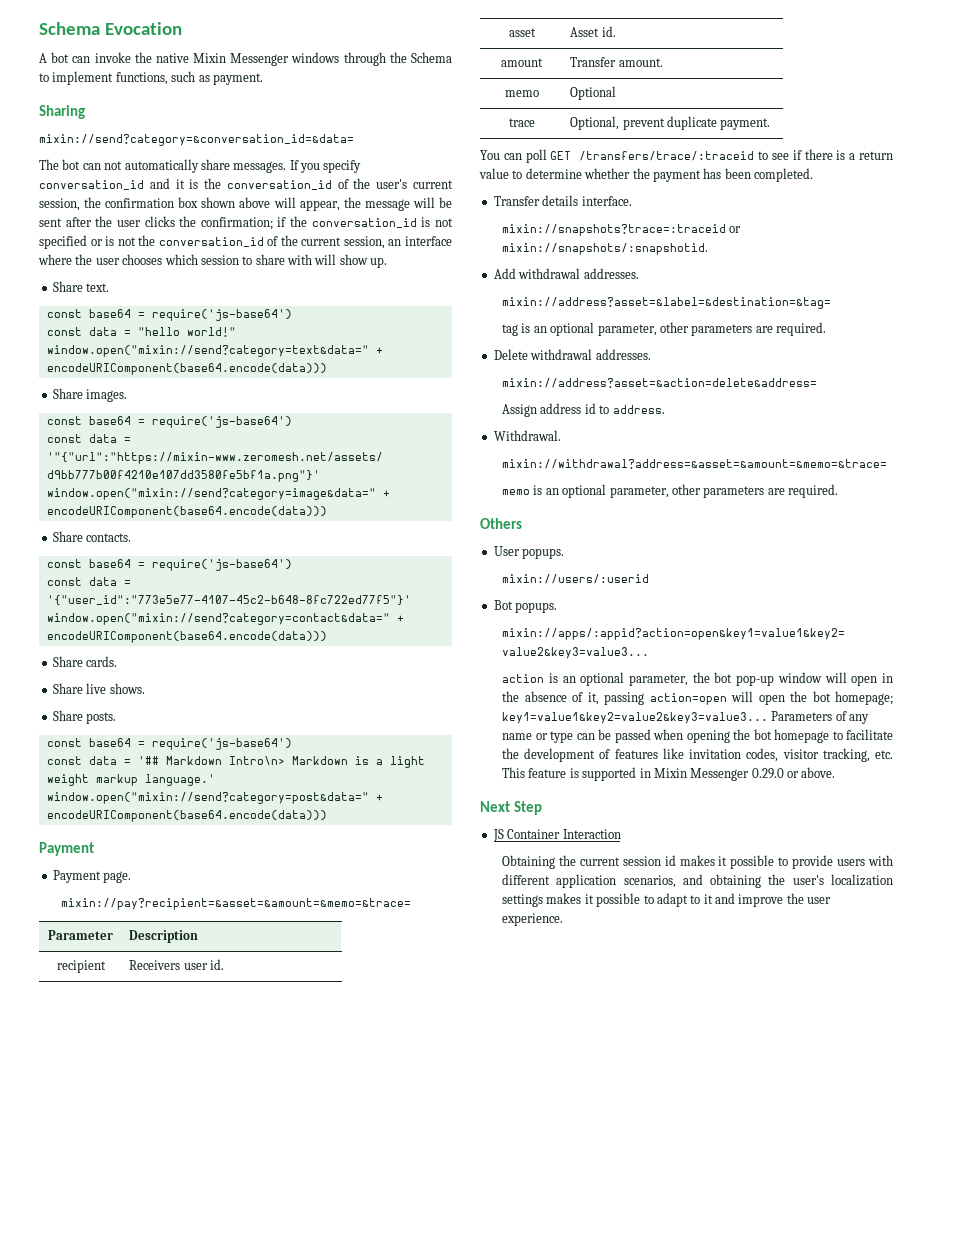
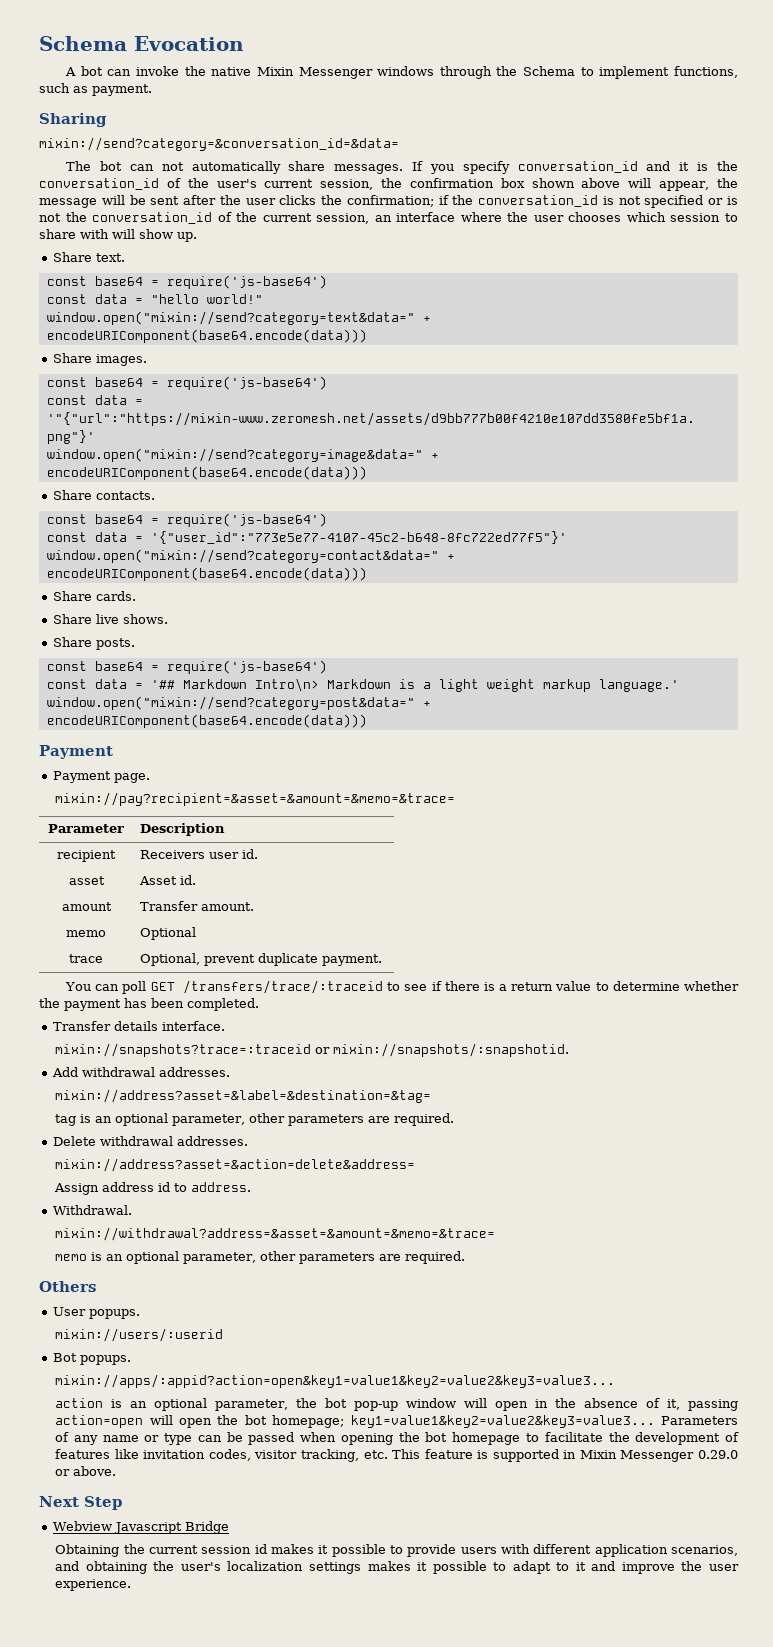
- JS Container Interaction
+ Webview Javascript Bridge

